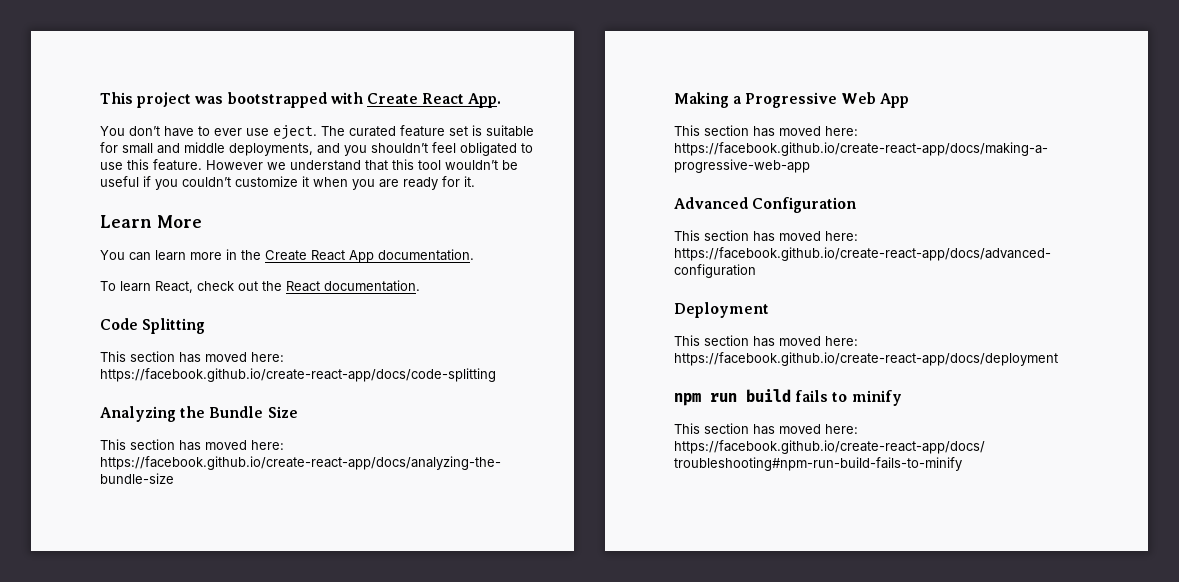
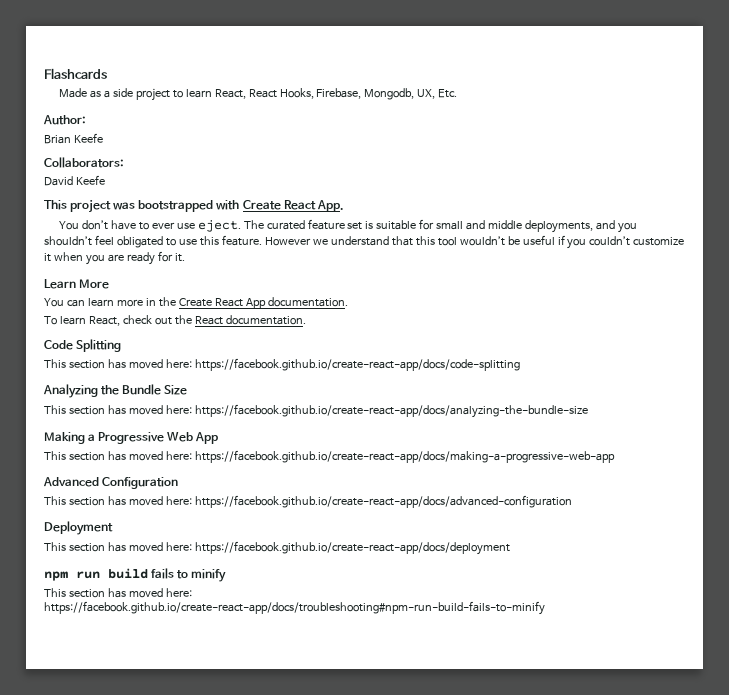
+ Flashcards
+ Made as a side project to learn React, React Hooks, Firebase, Mongodb, UX, Etc.
+ Author:
+ Brian Keefe
+ Collaborators:
+ David Keefe

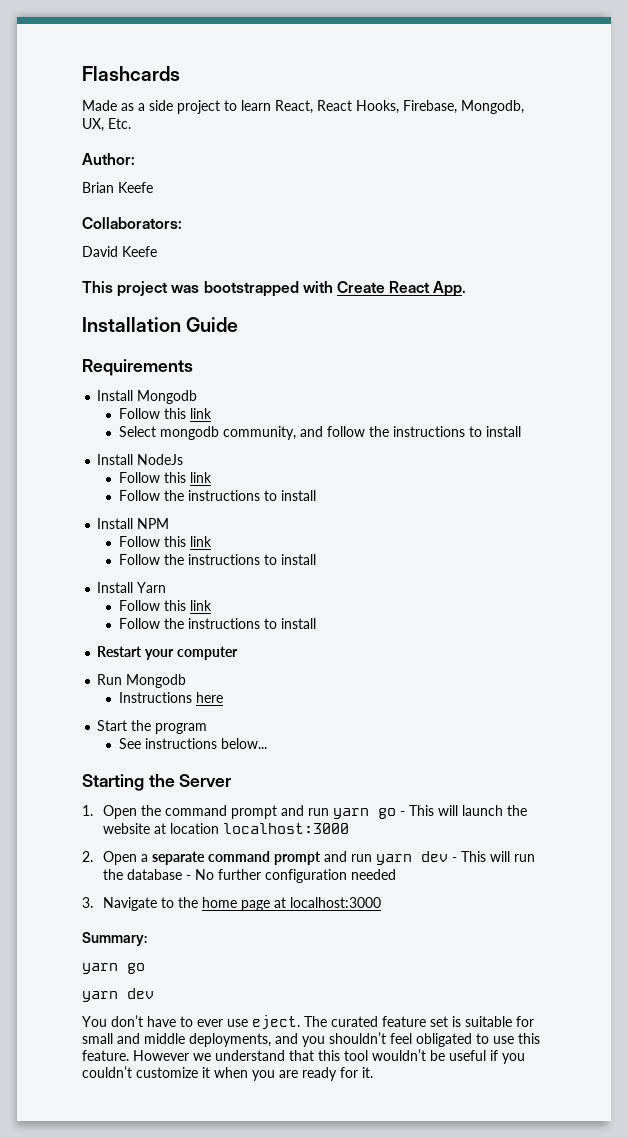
+ Installation Guide
+ Requirements
+ Install Mongodb
+ Follow this link
+ Select mongodb community, and follow the instructions to install
+ Install NodeJs
+ Follow this link
+ Follow the instructions to install
+ Install NPM
+ Follow this link
+ Follow the instructions to install
+ Install Yarn
+ Follow this link
+ Follow the instructions to install
+ Restart your computer
+ Run Mongodb
+ Instructions here
+ Start the program
+ See instructions below...
+ Starting the Server
+ 1. Open the command prompt and run yarn go - This will launch the website at location localhost:3000
+ 2. Open a separate command prompt and run yarn dev - This will run the database - No further configuration needed
+ 3. Navigate to the home page at localhost:3000
+ Summary:
+ yarn go
+ yarn dev
- Learn More
- You can learn more in the Create React App documentation.
- To learn React, check out the React documentation.
- Code Splitting
- This section has moved here: https://facebook.github.io/create-react-app/docs/code-splitting
- Analyzing the Bundle Size
- This section has moved here: https://facebook.github.io/create-react-app/docs/analyzing-the-bundle-size
- Making a Progressive Web App
- This section has moved here: https://facebook.github.io/create-react-app/docs/making-a-progressive-web-app
- Advanced Configuration
- This section has moved here: https://facebook.github.io/create-react-app/docs/advanced-configuration
- Deployment
- This section has moved here: https://facebook.github.io/create-react-app/docs/deployment
- npm run build fails to minify
- This section has moved here: https://facebook.github.io/create-react-app/docs/troubleshooting#npm-run-build-fails-to-minify

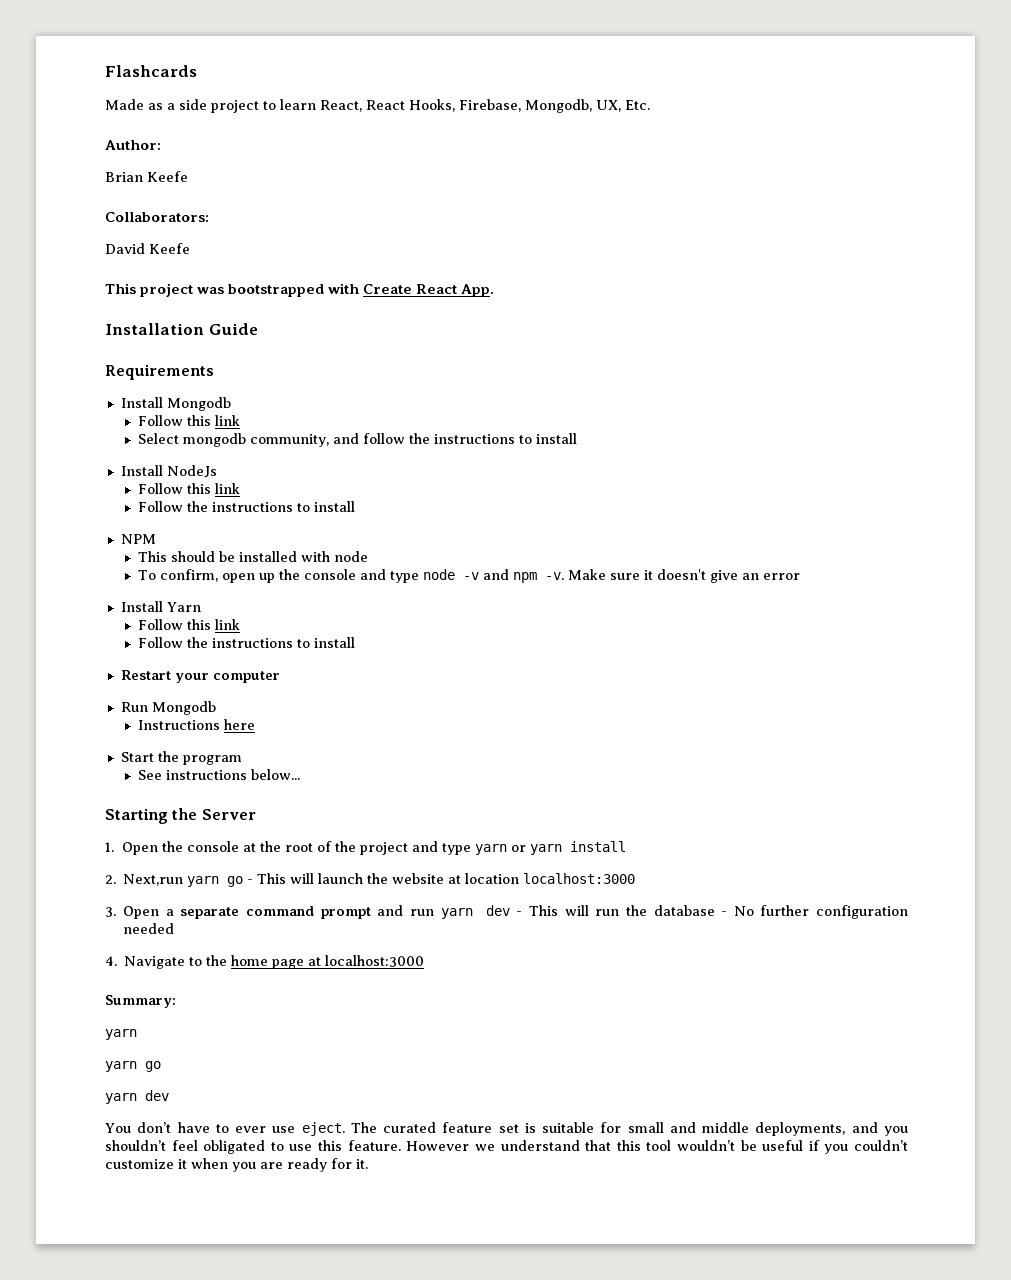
- Install NPM
- Follow this link
- Follow the instructions to install
+ NPM
+ This should be installed with node
+ To confirm, open up the console and type node -v and npm -v. Make sure it doesn't give an error
- 1. Open the command prompt and run yarn go - This will launch the website at location localhost:3000
+ 1. Open the console at the root of the project and type yarn or yarn install
+ 2. Next,run yarn go - This will launch the website at location localhost:3000
- 2. Open a separate command prompt and run yarn dev - This will run the database - No further configuration needed
+ 3. Open a separate command prompt and run yarn dev - This will run the database - No further configuration needed
- 3. Navigate to the home page at localhost:3000
+ 4. Navigate to the home page at localhost:3000
  Summary:
+ yarn

